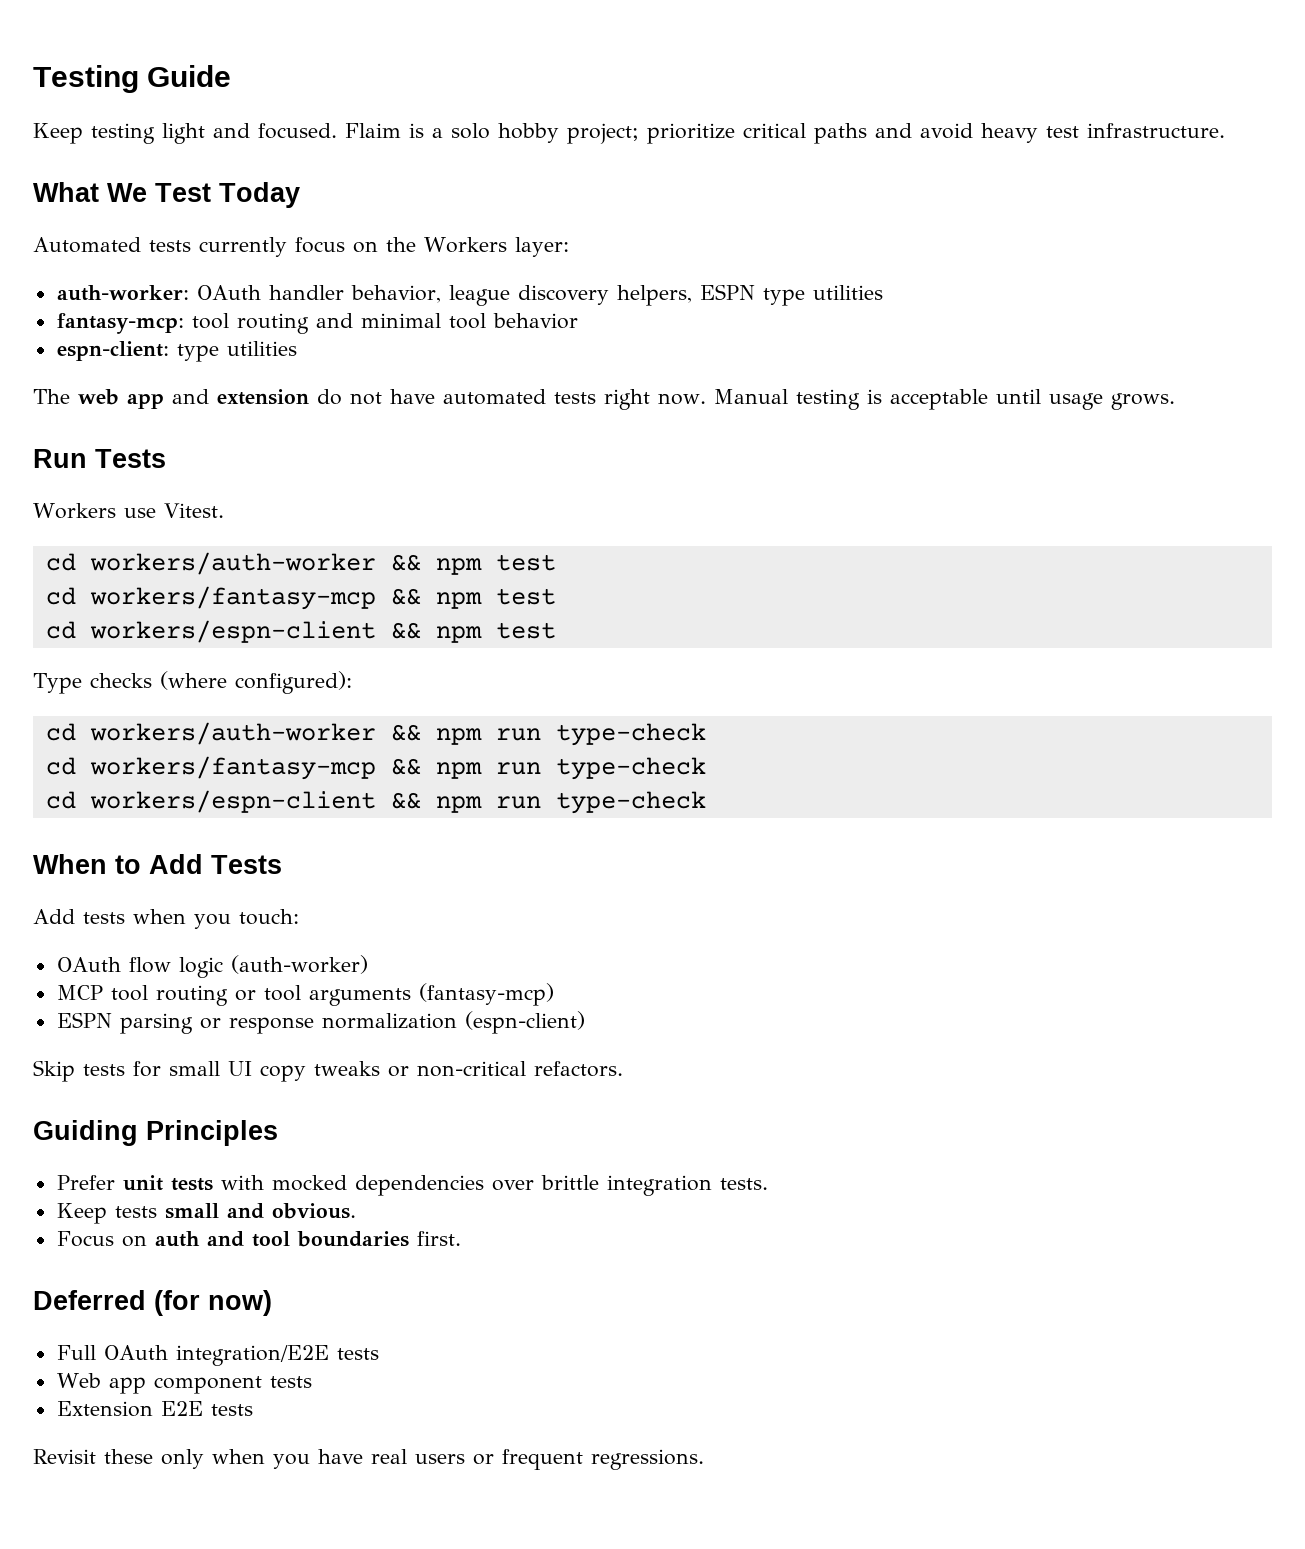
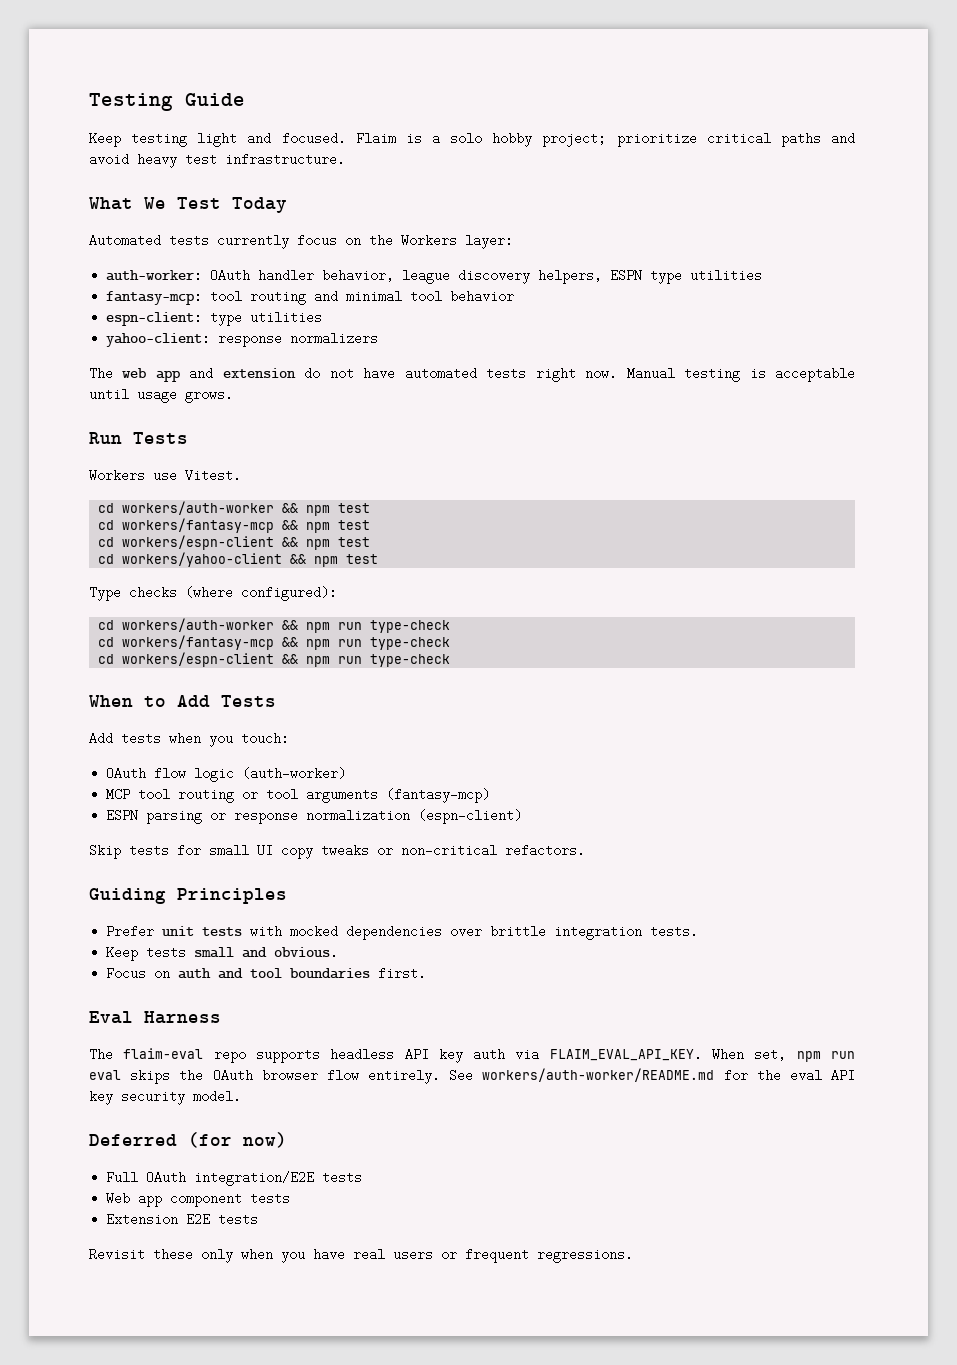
+ yahoo-client: response normalizers
+ cd workers/yahoo-client && npm test
+ Eval Harness
+ The flaim-eval repo supports headless API key auth via FLAIM_EVAL_API_KEY. When set, npm run eval skips the OAuth browser flow entirely. See workers/auth-worker/README.md for the eval API key security model.

